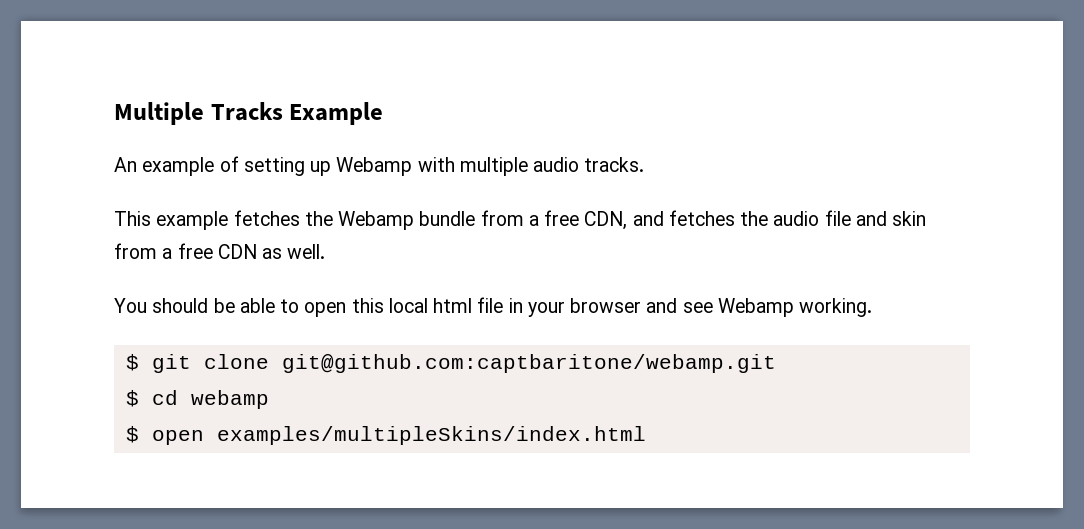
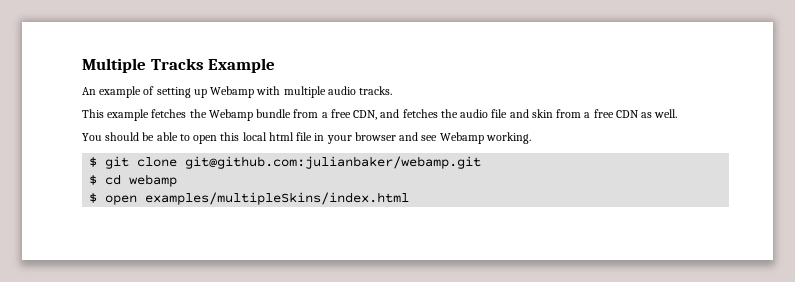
- $ git clone git@github.com:captbaritone/webamp.git
+ $ git clone git@github.com:julianbaker/webamp.git

